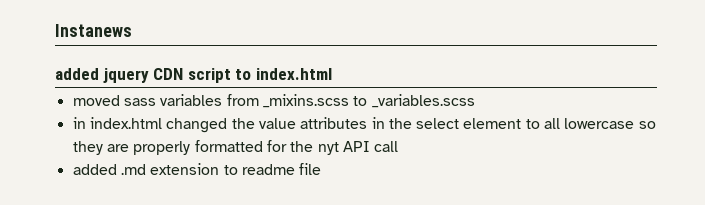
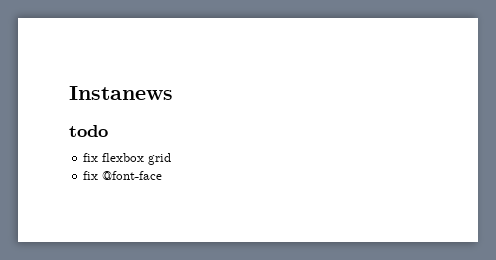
- added jquery CDN script to index.html
- moved sass variables from _mixins.scss to _variables.scss
- in index.html changed the value attributes in the select element to all lowercase so they are properly formatted for the nyt API call
- added .md extension to readme file
+ todo
+ fix flexbox grid
+ fix @font-face

